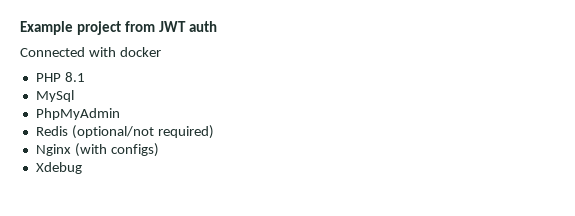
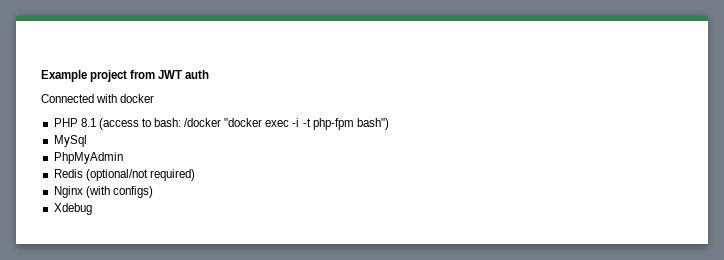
- PHP 8.1
+ PHP 8.1 (access to bash: /docker "docker exec -i -t php-fpm bash")

